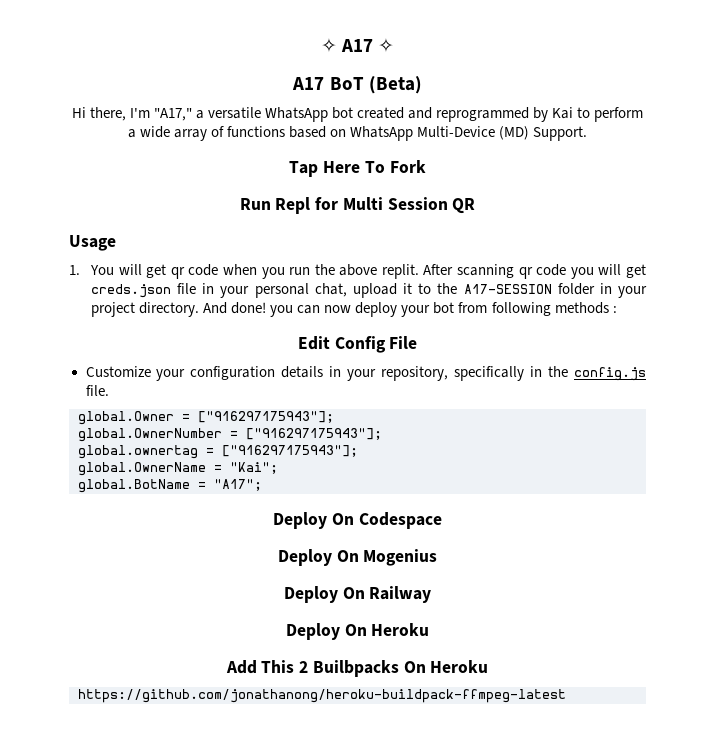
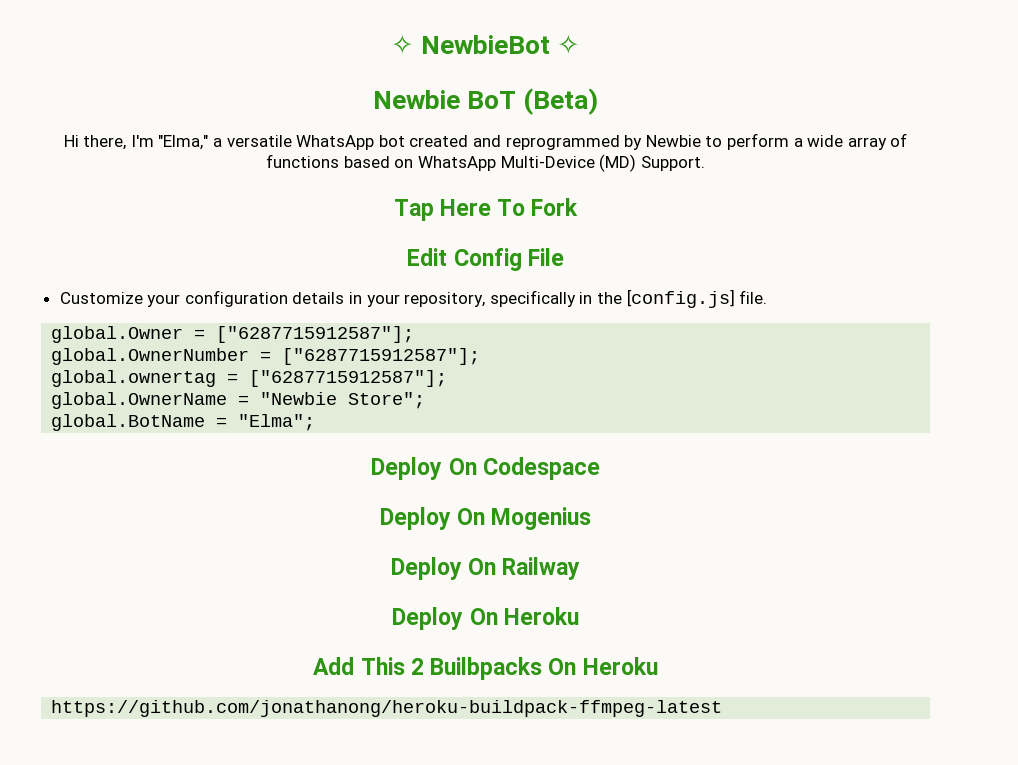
- ✧ A17 ✧
+ ✧ NewbieBot ✧
- A17 BoT (Beta)
+ Newbie BoT (Beta)
- Hi there, I'm "A17," a versatile WhatsApp bot created and reprogrammed by Kai to perform a wide array of functions based on WhatsApp Multi-Device (MD) Support.
+ Hi there, I'm "Elma," a versatile WhatsApp bot created and reprogrammed by Newbie to perform a wide array of functions based on WhatsApp Multi-Device (MD) Support.
- Run Repl for Multi Session QR
- Usage
- 1. You will get qr code when you run the above replit. After scanning qr code you will get creds.json file in your personal chat, upload it to the A17-SESSION folder in your project directory. And done! you can now deploy your bot from following methods :
- Customize your configuration details in your repository, specifically in the config.js file.
+ Customize your configuration details in your repository, specifically in the [config.js] file.
- global.Owner = ["916297175943"];
+ global.Owner = ["6287715912587"];
- global.OwnerNumber = ["916297175943"];
+ global.OwnerNumber = ["6287715912587"];
- global.ownertag = ["916297175943"];
+ global.ownertag = ["6287715912587"];
- global.OwnerName = "Kai";
+ global.OwnerName = "Newbie Store";
- global.BotName = "A17";
+ global.BotName = "Elma";

